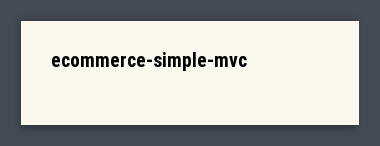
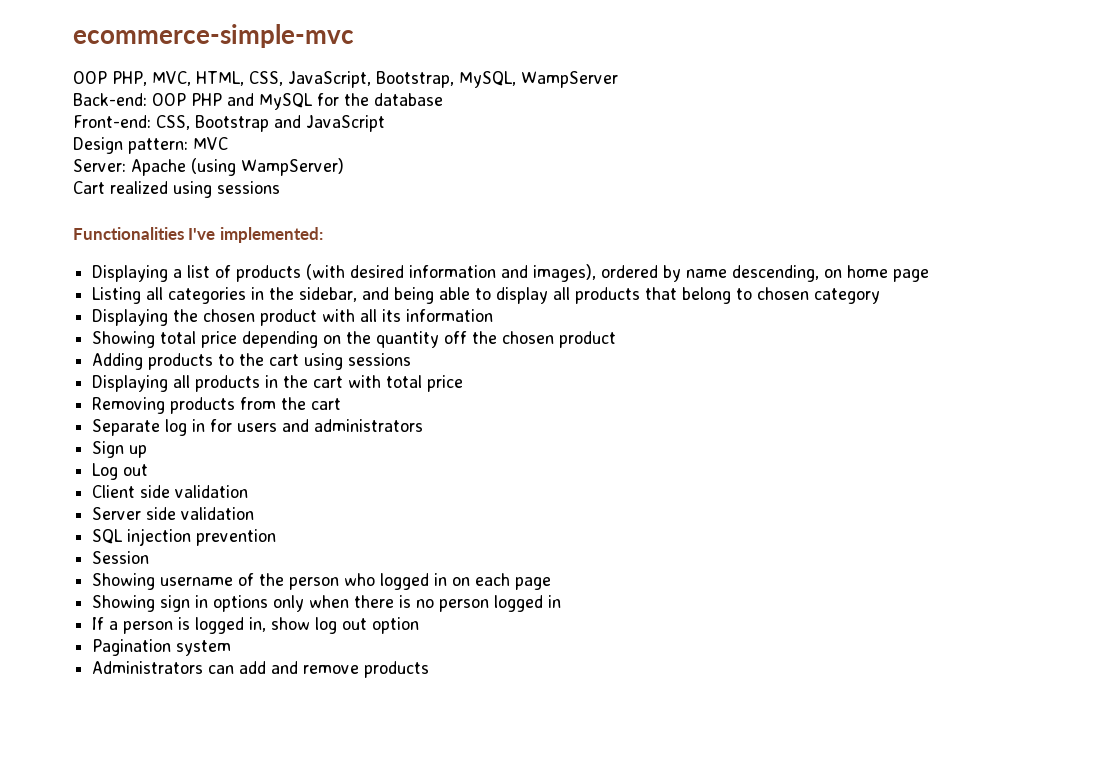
+ OOP PHP, MVC, HTML, CSS, JavaScript, Bootstrap, MySQL, WampServer
+ Back-end: OOP PHP and MySQL for the database
+ Front-end: CSS, Bootstrap and JavaScript
+ Design pattern: MVC
+ Server: Apache (using WampServer)
+ Cart realized using sessions
+ Functionalities I've implemented:
+ Displaying a list of products (with desired information and images), ordered by name descending, on home page
+ Listing all categories in the sidebar, and being able to display all products that belong to chosen category
+ Displaying the chosen product with all its information
+ Showing total price depending on the quantity off the chosen product
+ Adding products to the cart using sessions
+ Displaying all products in the cart with total price
+ Removing products from the cart
+ Separate log in for users and administrators
+ Sign up
+ Log out
+ Client side validation
+ Server side validation
+ SQL injection prevention
+ Session
+ Showing username of the person who logged in on each page
+ Showing sign in options only when there is no person logged in
+ If a person is logged in, show log out option
+ Pagination system
+ Administrators can add and remove products

